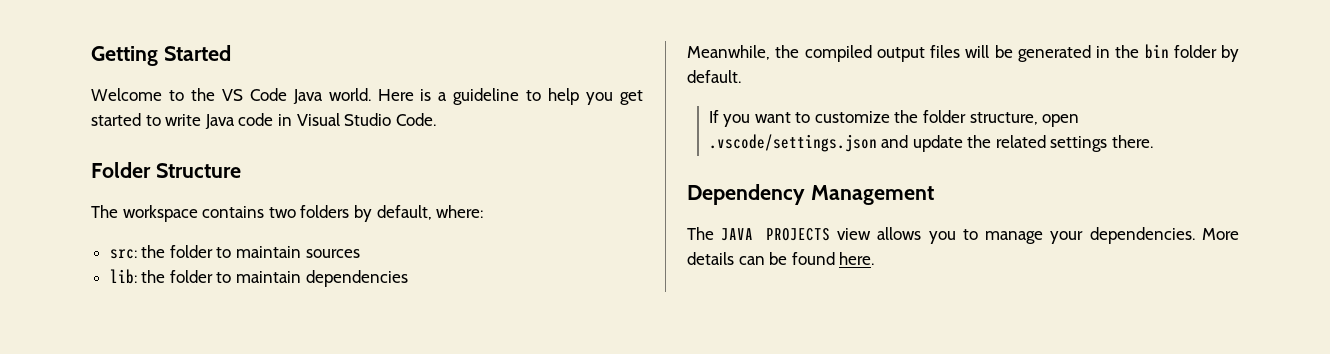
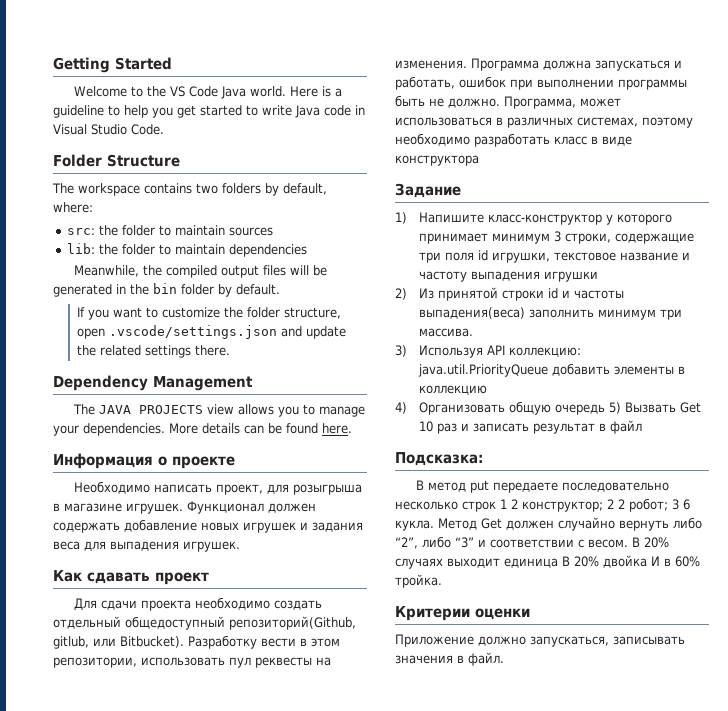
+ Информация о проекте
+ Необходимо написать проект, для розыгрыша в магазине игрушек. Функционал должен содержать добавление новых игрушек и задания веса для выпадения игрушек.
+ Как сдавать проект
+ Для сдачи проекта необходимо создать отдельный общедоступный репозиторий(Github, gitlub, или Bitbucket). Разработку вести в этом репозитории, использовать пул реквесты на изменения. Программа должна запускаться и работать, ошибок при выполнении программы быть не должно. Программа, может использоваться в различных системах, поэтому необходимо разработать класс в виде конструктора
+ Задание
+ 1) Напишите класс-конструктор у которого принимает минимум 3 строки, содержащие три поля id игрушки, текстовое название и частоту выпадения игрушки
+ 2) Из принятой строки id и частоты выпадения(веса) заполнить минимум три массива.
+ 3) Используя API коллекцию: java.util.PriorityQueue добавить элементы в коллекцию
+ 4) Организовать общую очередь 5) Вызвать Get 10 раз и записать результат в файл
+ Подсказка:
+ В метод put передаете последовательно несколько строк 1 2 конструктор; 2 2 робот; 3 6 кукла. Метод Get должен случайно вернуть либо “2”, либо “3” и соответствии с весом. В 20% случаях выходит единица В 20% двойка И в 60% тройка.
+ Критерии оценки
+ Приложение должно запускаться, записывать значения в файл.

